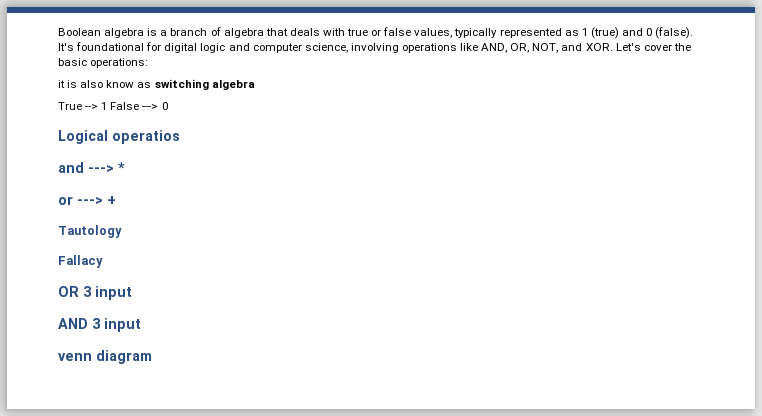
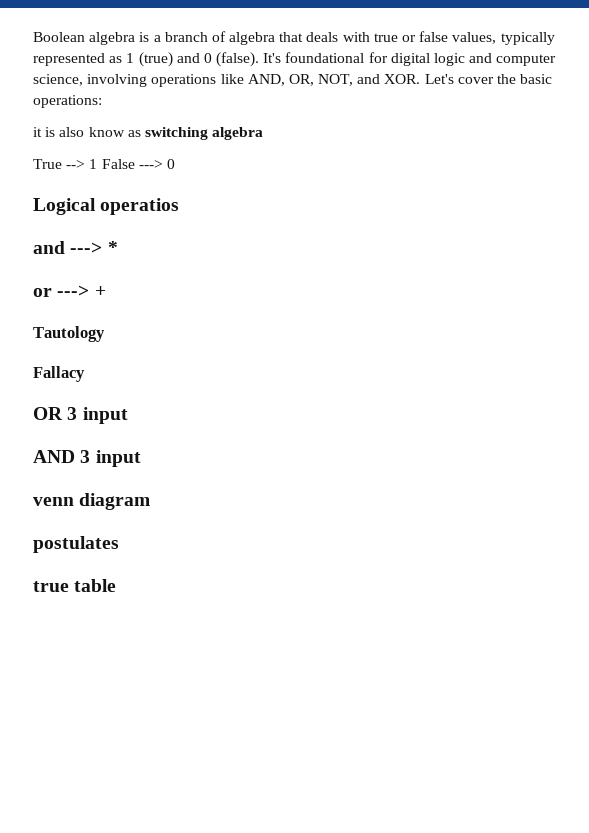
+ postulates
+ true table

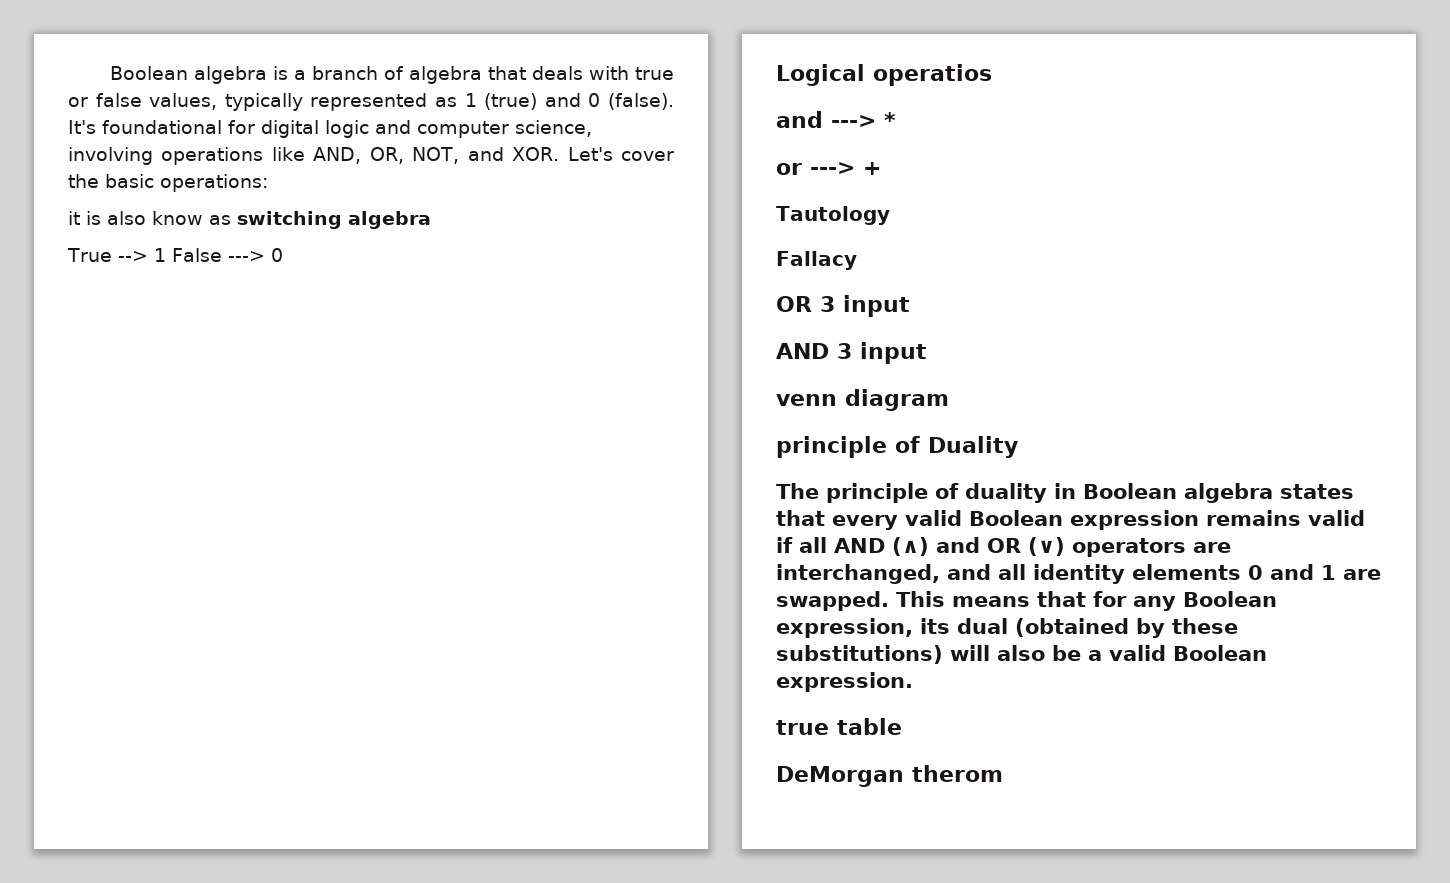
- postulates
+ principle of Duality
+ The principle of duality in Boolean algebra states that every valid Boolean expression remains valid if all AND (∧) and OR (∨) operators are interchanged, and all identity elements 0 and 1 are swapped. This means that for any Boolean expression, its dual (obtained by these substitutions) will also be a valid Boolean expression.
+ DeMorgan therom

